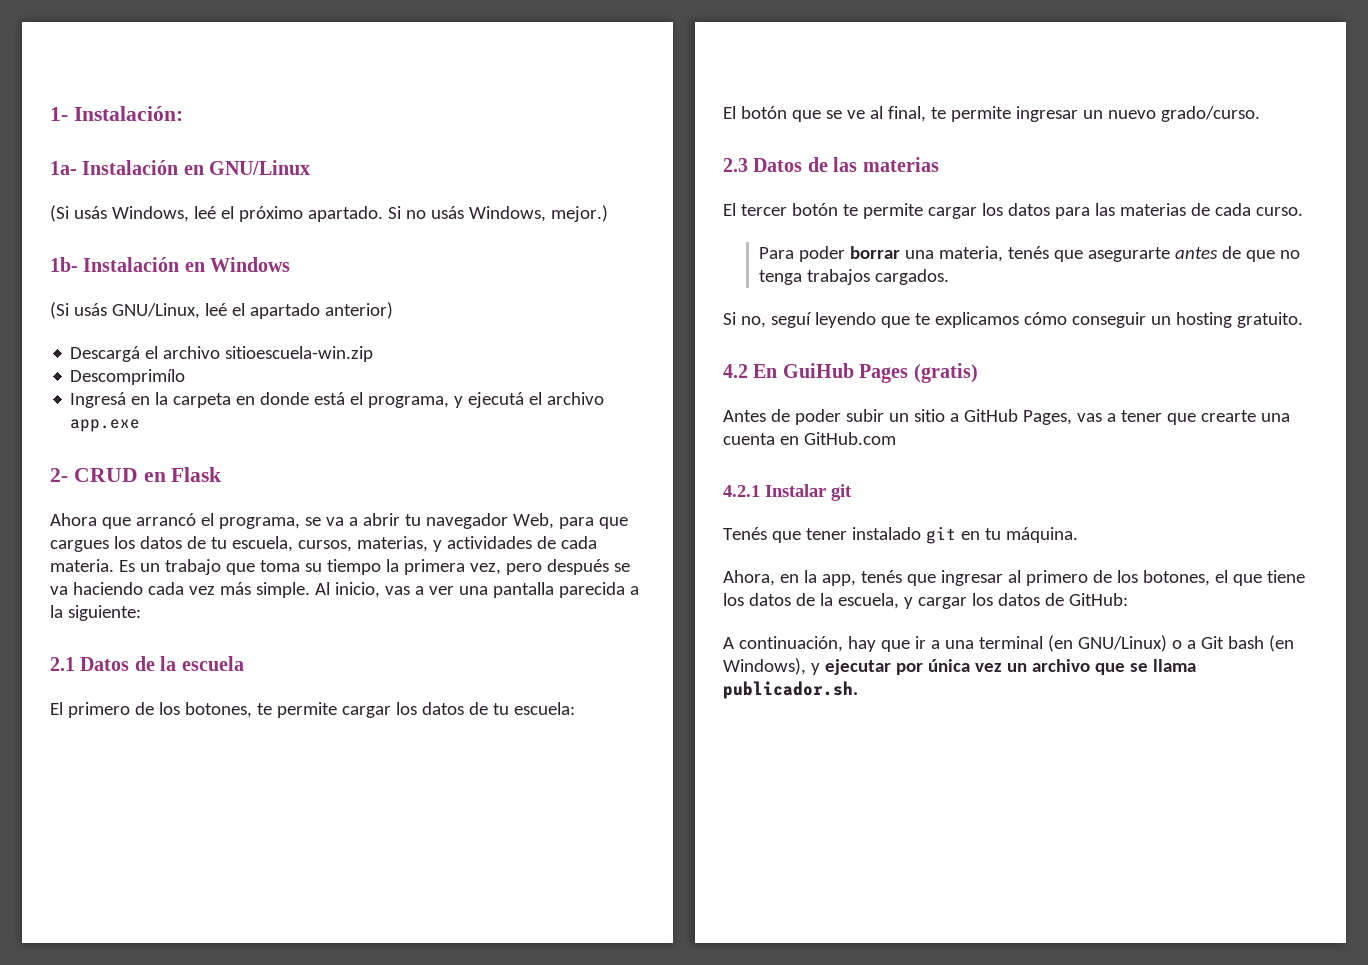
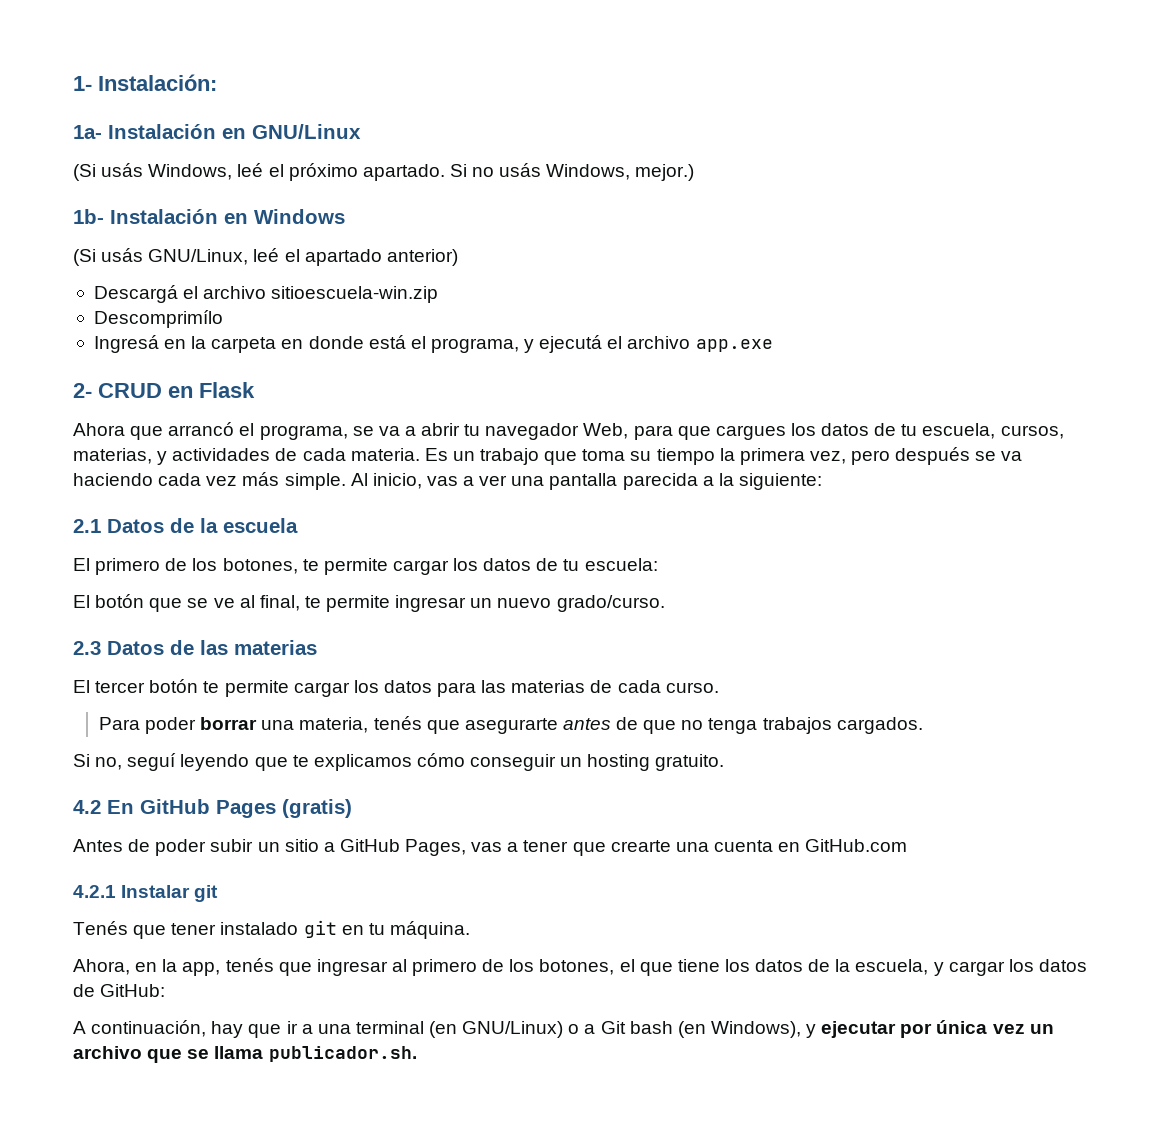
- 4.2 En GuiHub Pages (gratis)
+ 4.2 En GitHub Pages (gratis)

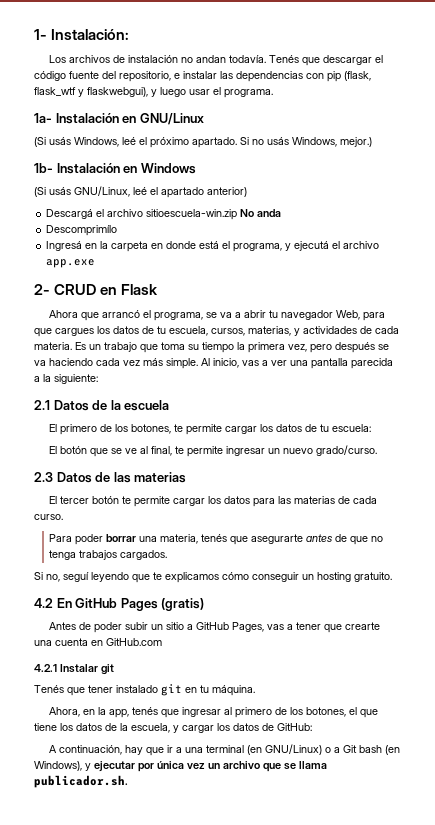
+ Los archivos de instalación no andan todavía. Tenés que descargar el código fuente del repositorio, e instalar las dependencias con pip (flask, flask_wtf y flaskwebgui), y luego usar el programa.
- Descargá el archivo sitioescuela-win.zip
+ Descargá el archivo sitioescuela-win.zip No anda

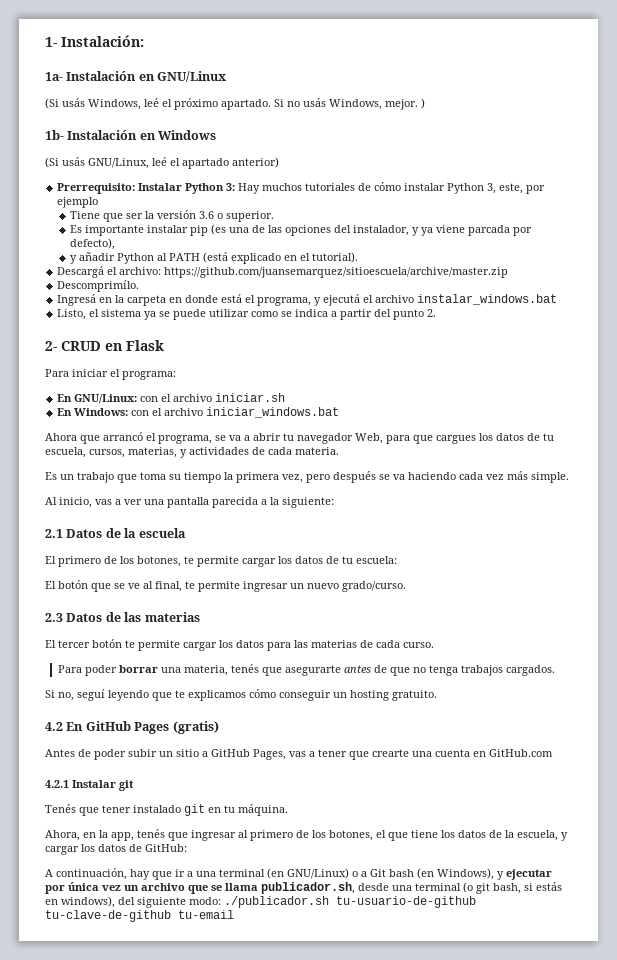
- Los archivos de instalación no andan todavía. Tenés que descargar el código fuente del repositorio, e instalar las dependencias con pip (flask, flask_wtf y flaskwebgui), y luego usar el programa.
- Si no usás Windows, mejor.)
+ Si no usás Windows, mejor. )
- Descargá el archivo sitioescuela-win.zip No anda
- Descomprimílo
+ Prerrequisito: Instalar Python 3: Hay muchos tutoriales de cómo instalar Python 3, este, por ejemplo
+ Tiene que ser la versión 3.6 o superior.
+ Es importante instalar pip (es una de las opciones del instalador, y ya viene parcada por defecto),
+ y añadir Python al PATH (está explicado en el tutorial).
+ Descargá el archivo: https://github.com/juansemarquez/sitioescuela/archive/master.zip
+ Descomprimílo.
- Ingresá en la carpeta en donde está el programa, y ejecutá el archivo app.exe
+ Ingresá en la carpeta en donde está el programa, y ejecutá el archivo instalar_windows.bat
+ Listo, el sistema ya se puede utilizar como se indica a partir del punto 2.
  2- CRUD en Flask
+ Para iniciar el programa:
+ En GNU/Linux: con el archivo iniciar.sh
+ En Windows: con el archivo iniciar_windows.bat
- Ahora que arrancó el programa, se va a abrir tu navegador Web, para que cargues los datos de tu escuela, cursos, materias, y actividades de cada materia. Es un trabajo que toma su tiempo la primera vez, pero después se va haciendo cada vez más simple. Al inicio, vas a ver una pantalla parecida a la siguiente:
+ Ahora que arrancó el programa, se va a abrir tu navegador Web, para que cargues los datos de tu escuela, cursos, materias, y actividades de cada materia.
+ Es un trabajo que toma su tiempo la primera vez, pero después se va haciendo cada vez más simple.
+ Al inicio, vas a ver una pantalla parecida a la siguiente:
- A continuación, hay que ir a una terminal (en GNU/Linux) o a Git bash (en Windows), y ejecutar por única vez un archivo que se llama publicador.sh.
+ A continuación, hay que ir a una terminal (en GNU/Linux) o a Git bash (en Windows), y ejecutar por única vez un archivo que se llama publicador.sh, desde una terminal (o git bash, si estás en windows), del siguiente modo: ./publicador.sh tu-usuario-de-github tu-clave-de-github tu-email

